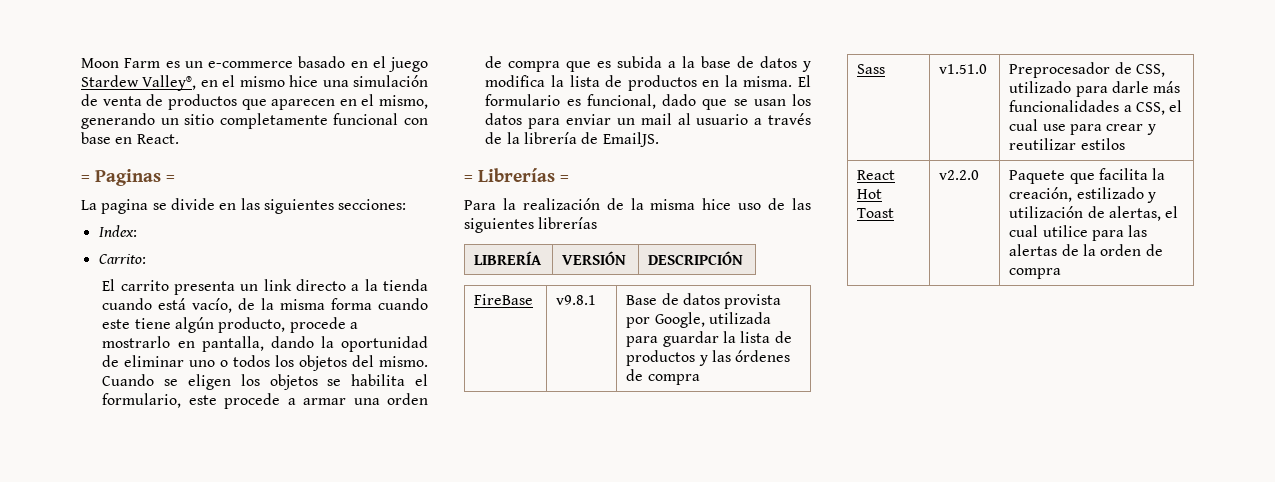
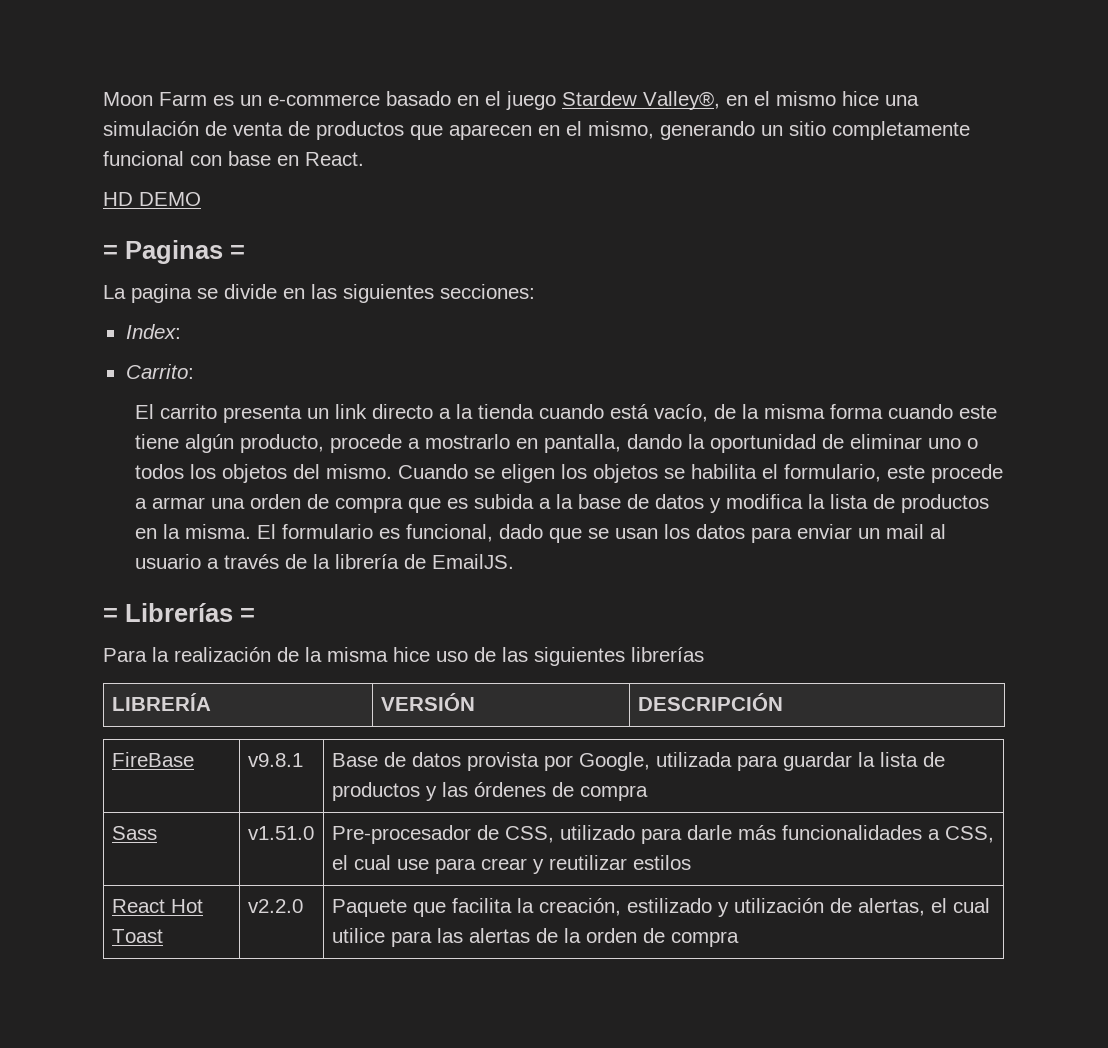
+ HD DEMO
- Sass | v1.51.0 | Preprocesador de CSS, utilizado para darle más funcionalidades a CSS, el cual use para crear y reutilizar estilos
+ Sass | v1.51.0 | Pre-procesador de CSS, utilizado para darle más funcionalidades a CSS, el cual use para crear y reutilizar estilos

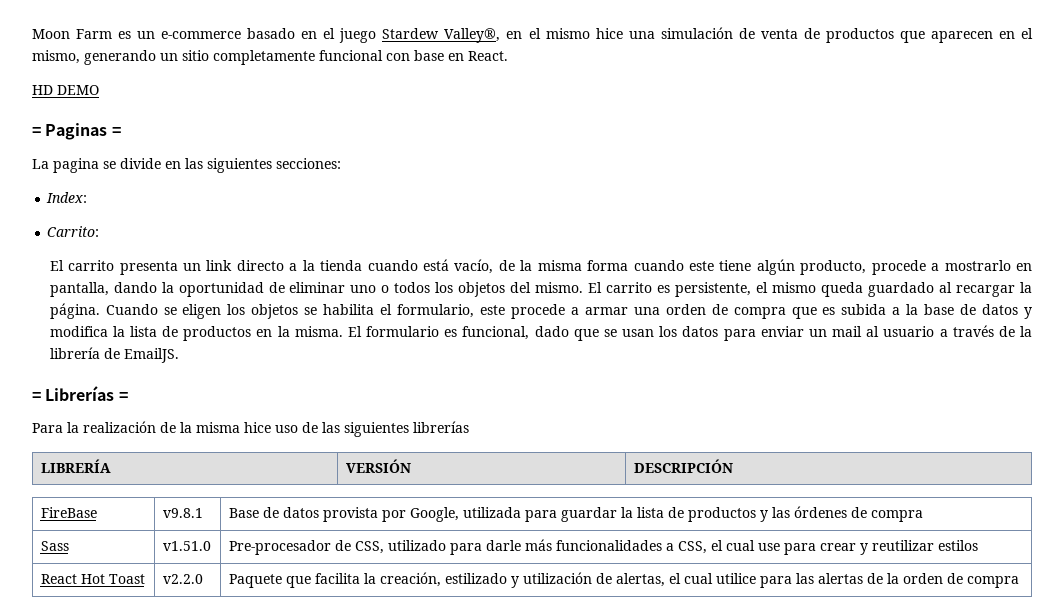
+ El carrito es persistente, el mismo queda guardado al recargar la página.

